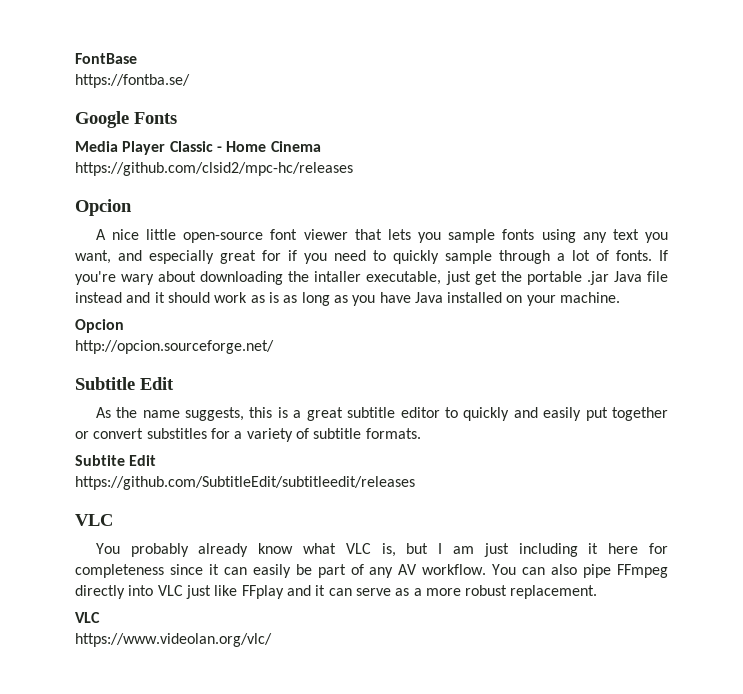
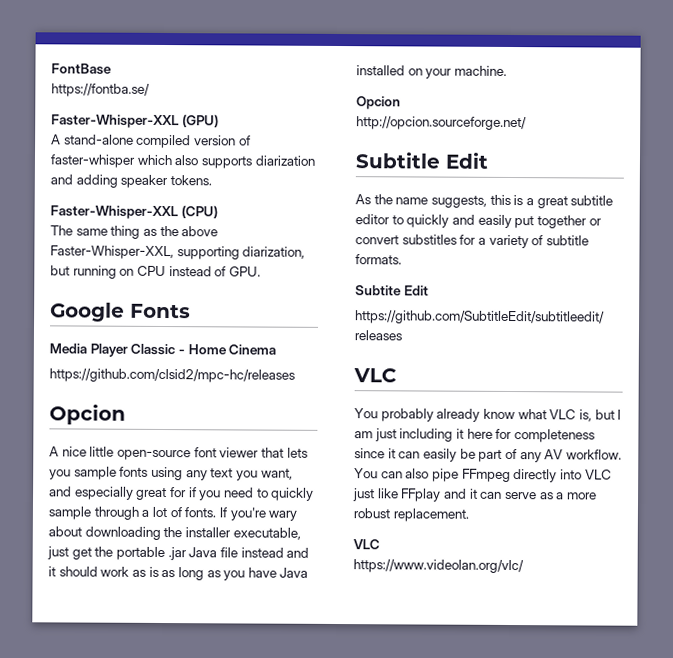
+ Faster-Whisper-XXL (GPU)
+ A stand-alone compiled version of faster-whisper which also supports diarization and adding speaker tokens.
+ Faster-Whisper-XXL (CPU)
+ The same thing as the above Faster-Whisper-XXL, supporting diarization, but running on CPU instead of GPU.
- If you're wary about downloading the intaller executable, just get the portable .jar Java file instead and it should work as is as long as you have Java installed on your machine.
+ If you're wary about downloading the installer executable, just get the portable .jar Java file instead and it should work as is as long as you have Java installed on your machine.

